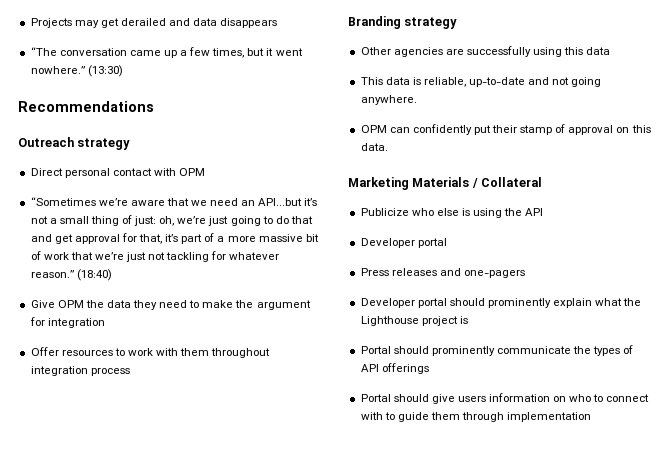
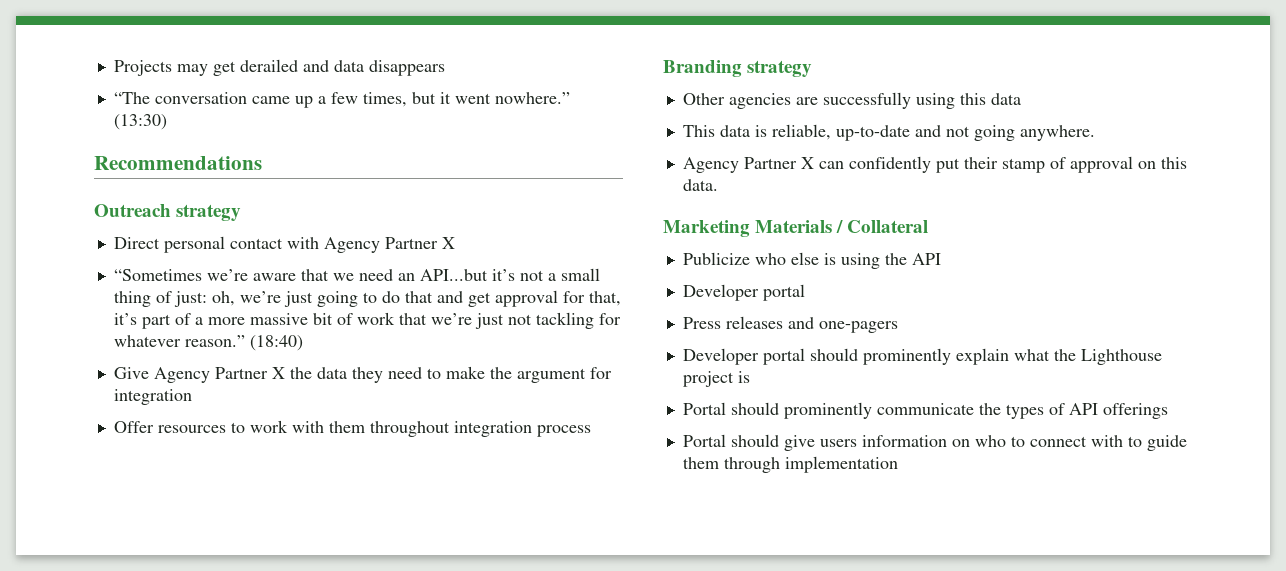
- Direct personal contact with OPM
+ Direct personal contact with Agency Partner X
- Give OPM the data they need to make the argument for integration
+ Give Agency Partner X the data they need to make the argument for integration
- OPM can confidently put their stamp of approval on this data.
+ Agency Partner X can confidently put their stamp of approval on this data.

